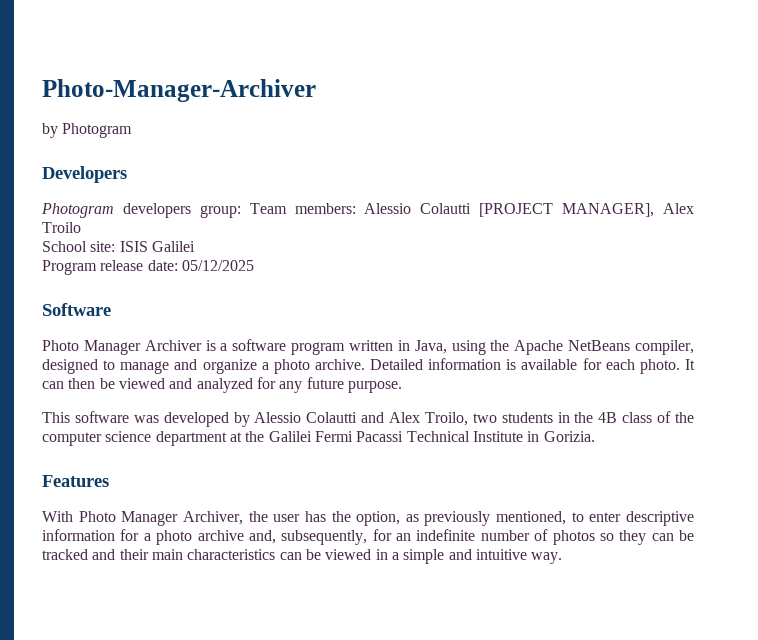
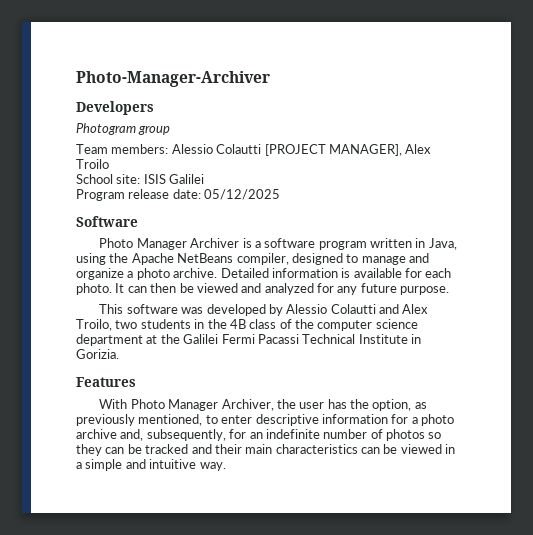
- by Photogram
- Photogram developers group: Team members: Alessio Colautti [PROJECT MANAGER], Alex Troilo
+ Photogram group
+ Team members: Alessio Colautti [PROJECT MANAGER], Alex Troilo

